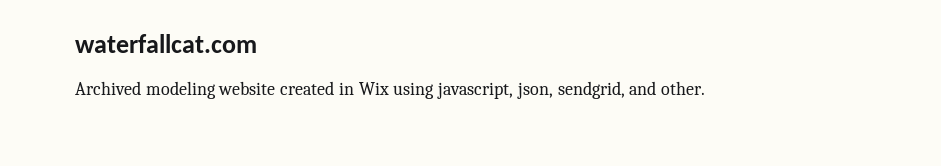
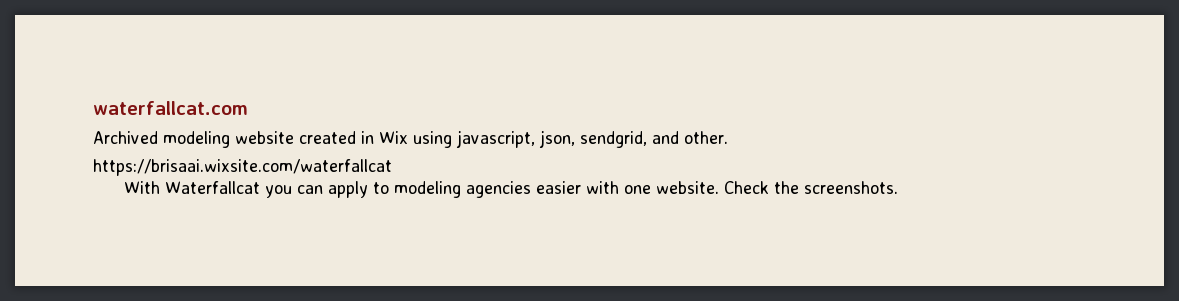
+ https://brisaai.wixsite.com/waterfallcat
+ With Waterfallcat you can apply to modeling agencies easier with one website. Check the screenshots.

